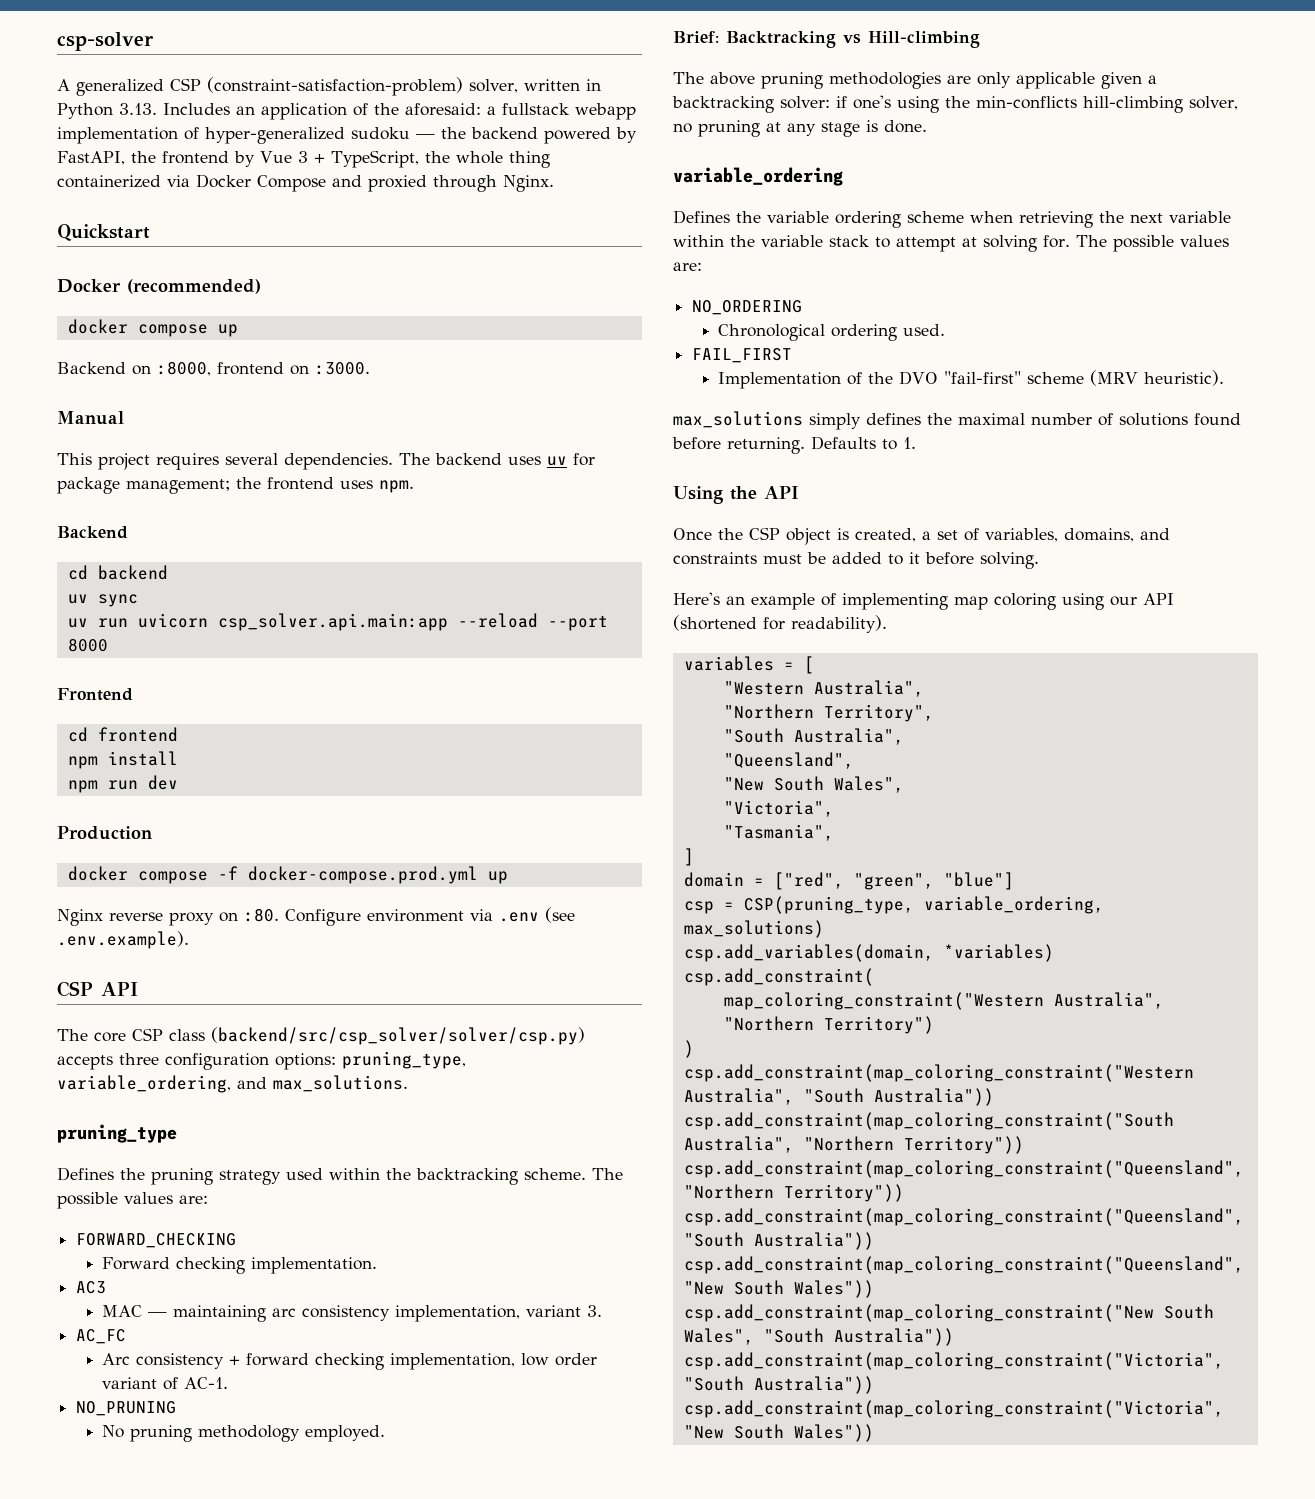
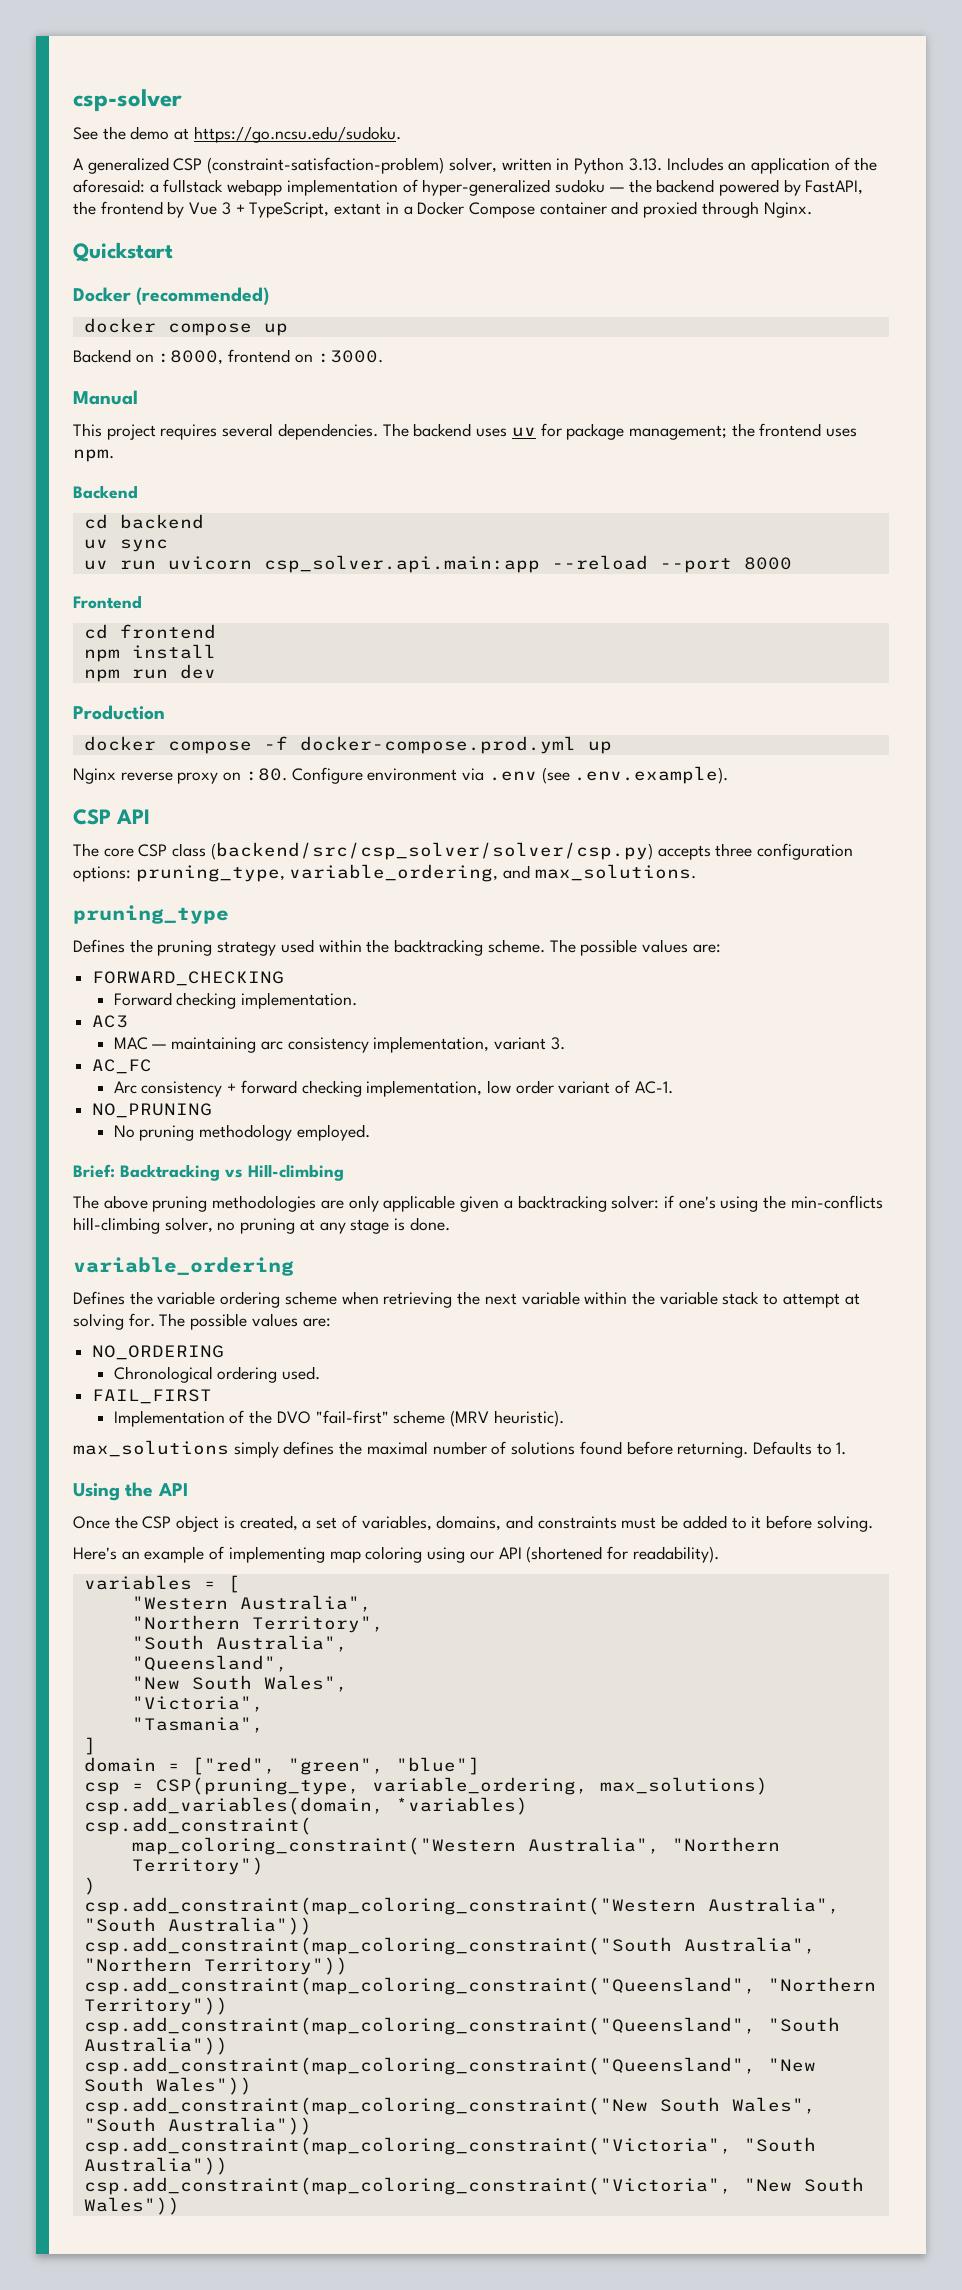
+ See the demo at https://go.ncsu.edu/sudoku.
- A generalized CSP (constraint-satisfaction-problem) solver, written in Python 3.13. Includes an application of the aforesaid: a fullstack webapp implementation of hyper-generalized sudoku — the backend powered by FastAPI, the frontend by Vue 3 + TypeScript, the whole thing containerized via Docker Compose and proxied through Nginx.
+ A generalized CSP (constraint-satisfaction-problem) solver, written in Python 3.13. Includes an application of the aforesaid: a fullstack webapp implementation of hyper-generalized sudoku — the backend powered by FastAPI, the frontend by Vue 3 + TypeScript, extant in a Docker Compose container and proxied through Nginx.

